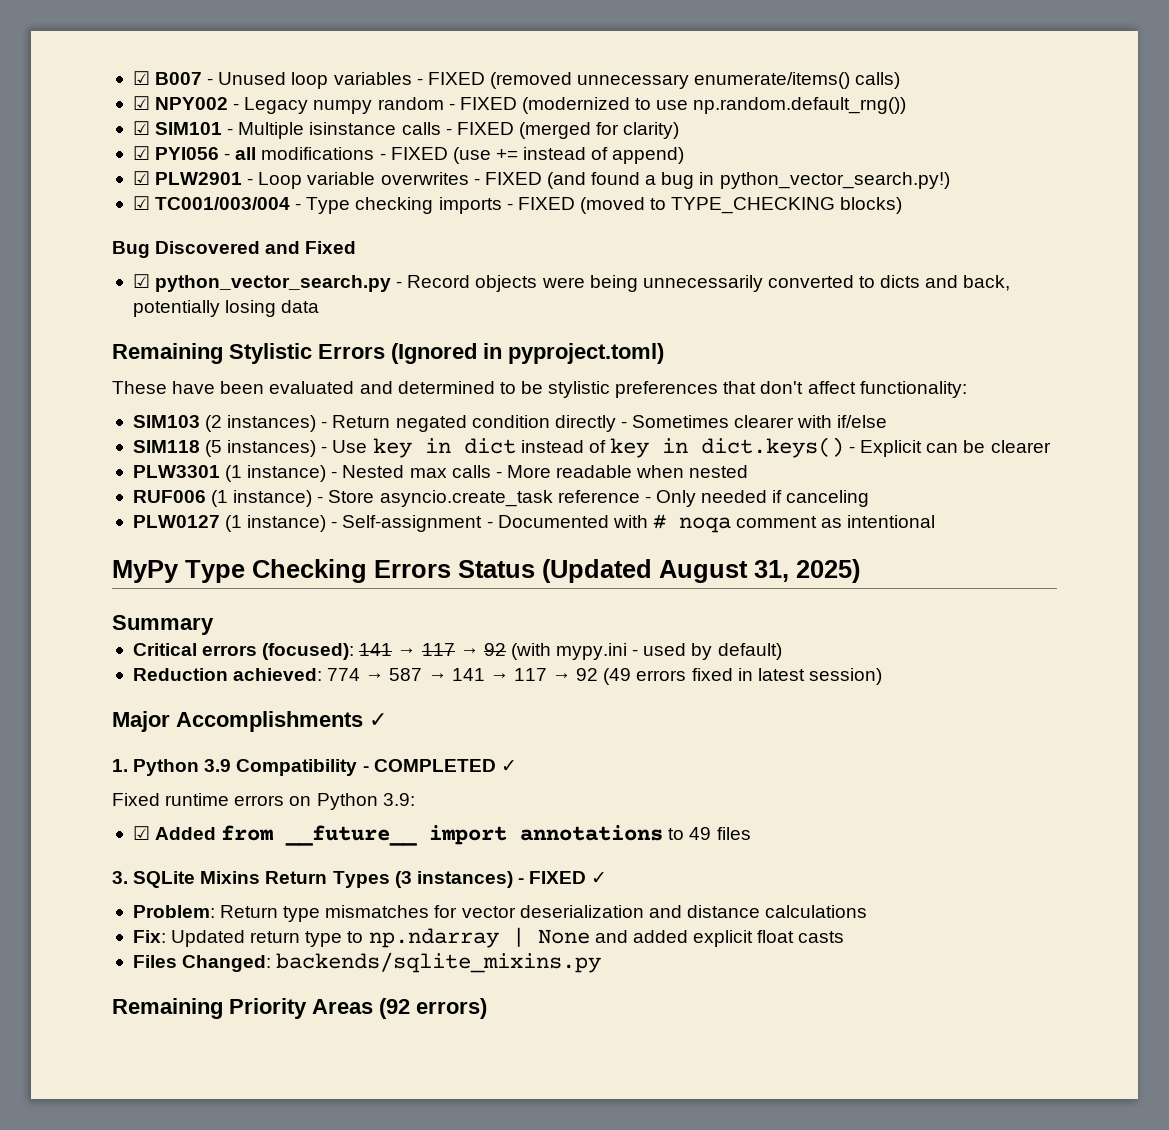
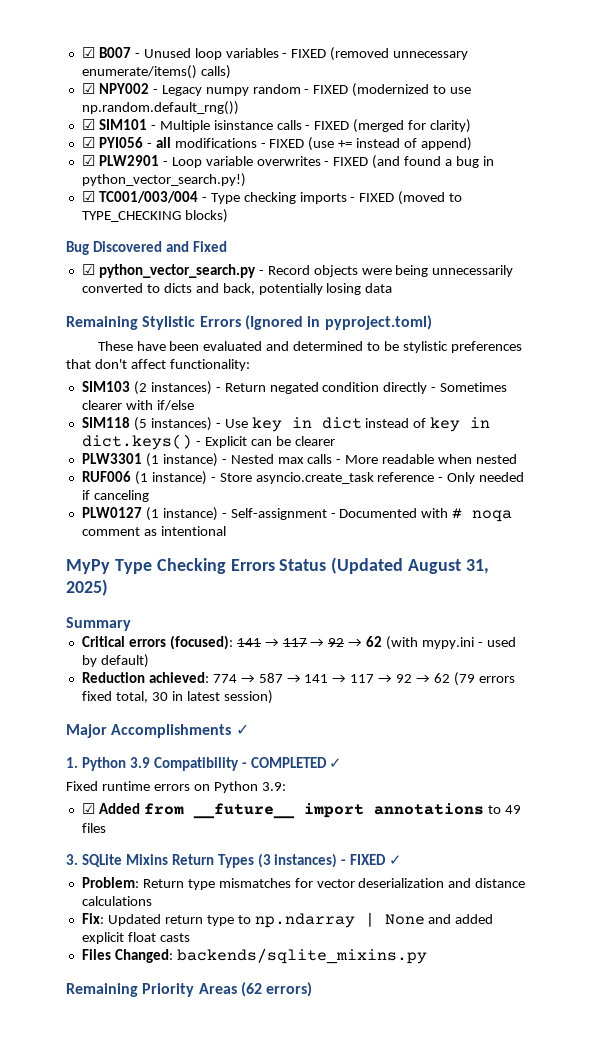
- Critical errors (focused): 141 → 117 → 92 (with mypy.ini - used by default)
+ Critical errors (focused): 141 → 117 → 92 → 62 (with mypy.ini - used by default)
- Reduction achieved: 774 → 587 → 141 → 117 → 92 (49 errors fixed in latest session)
+ Reduction achieved: 774 → 587 → 141 → 117 → 92 → 62 (79 errors fixed total, 30 in latest session)
- Remaining Priority Areas (92 errors)
+ Remaining Priority Areas (62 errors)

